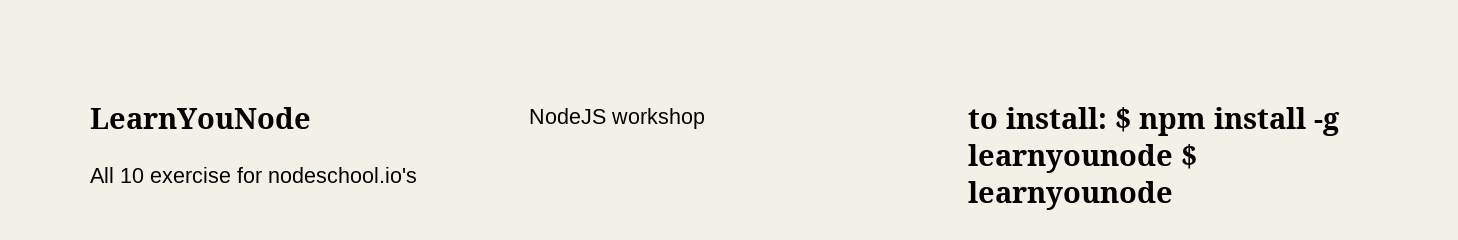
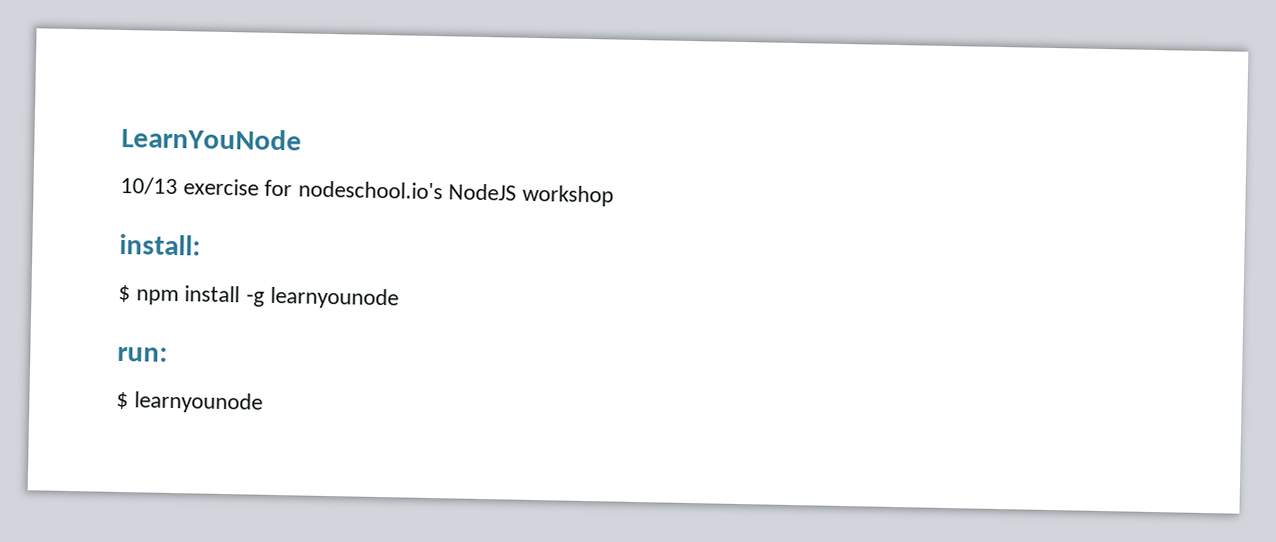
- All 10 exercise for nodeschool.io's NodeJS workshop
+ 10/13 exercise for nodeschool.io's NodeJS workshop
- to install: $ npm install -g learnyounode $ learnyounode
+ install:
+ $ npm install -g learnyounode
+ run:
+ $ learnyounode

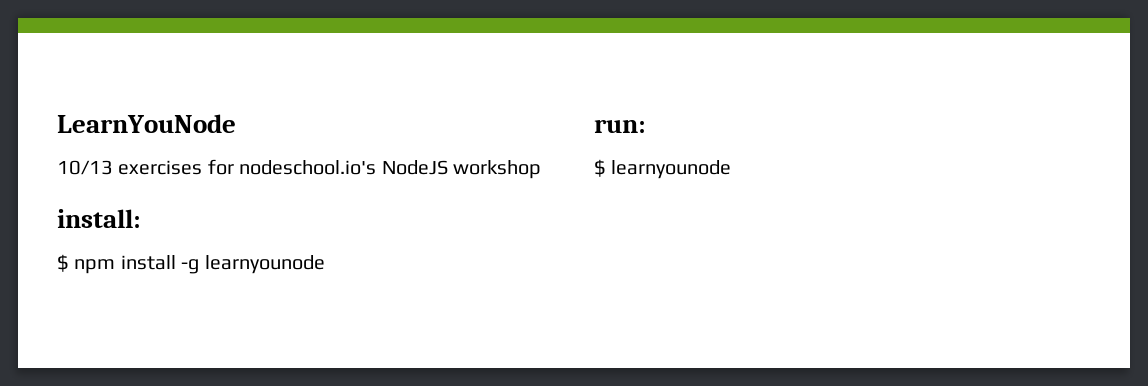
- 10/13 exercise for nodeschool.io's NodeJS workshop
+ 10/13 exercises for nodeschool.io's NodeJS workshop

